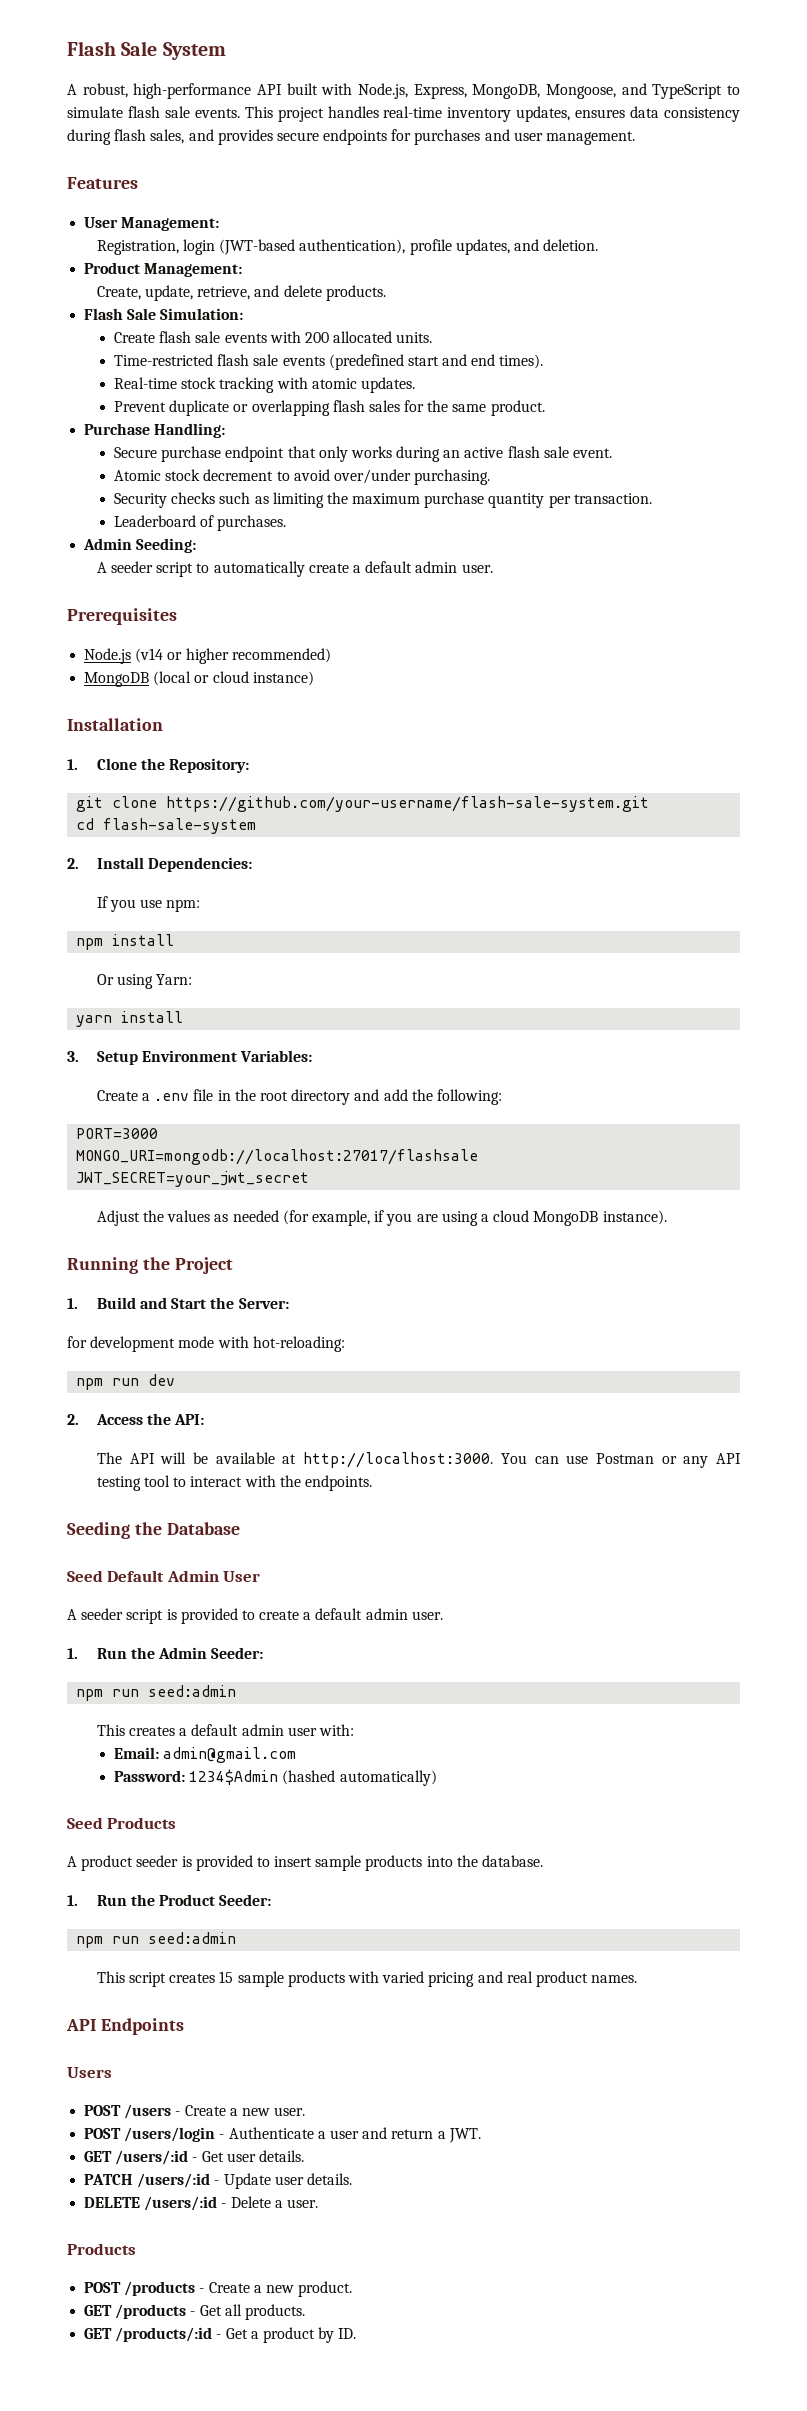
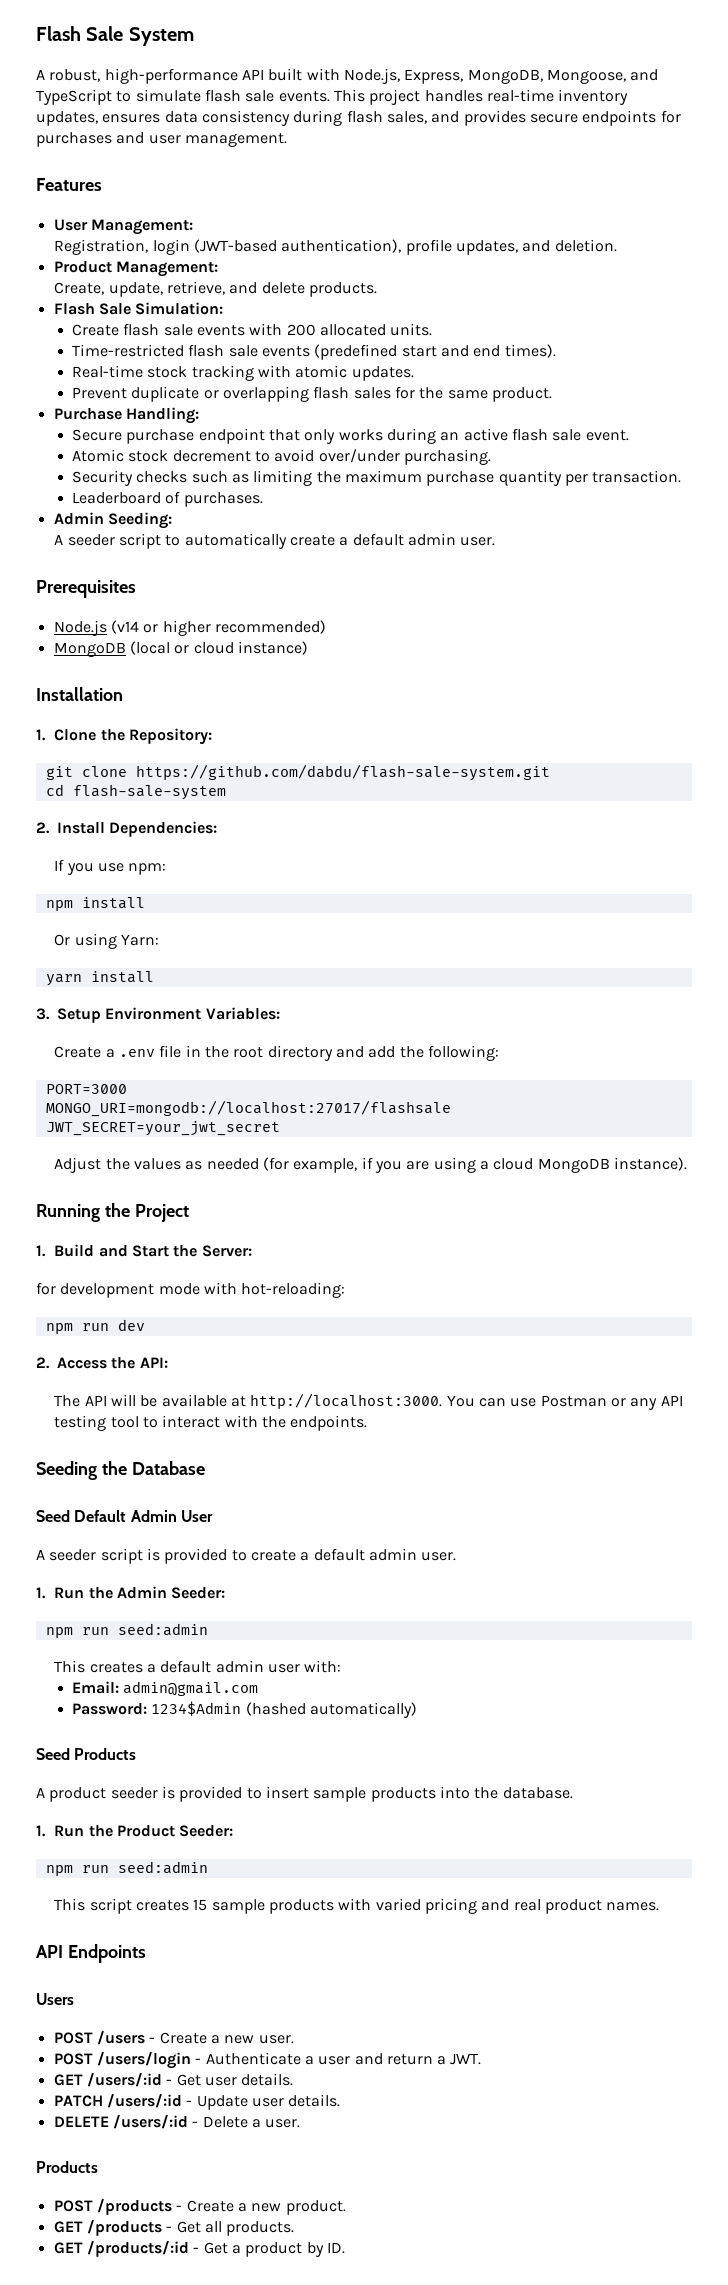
- git clone https://github.com/your-username/flash-sale-system.git
+ git clone https://github.com/dabdu/flash-sale-system.git

